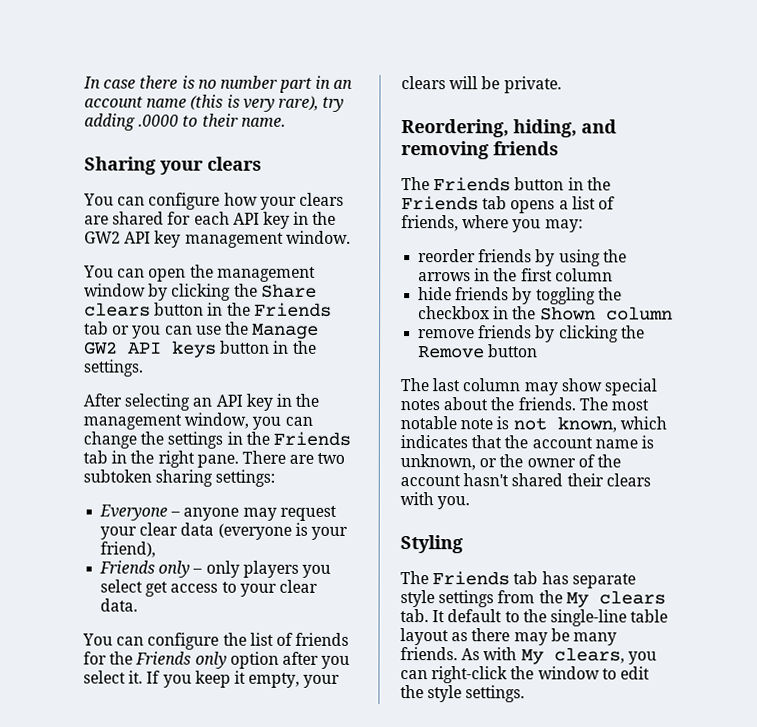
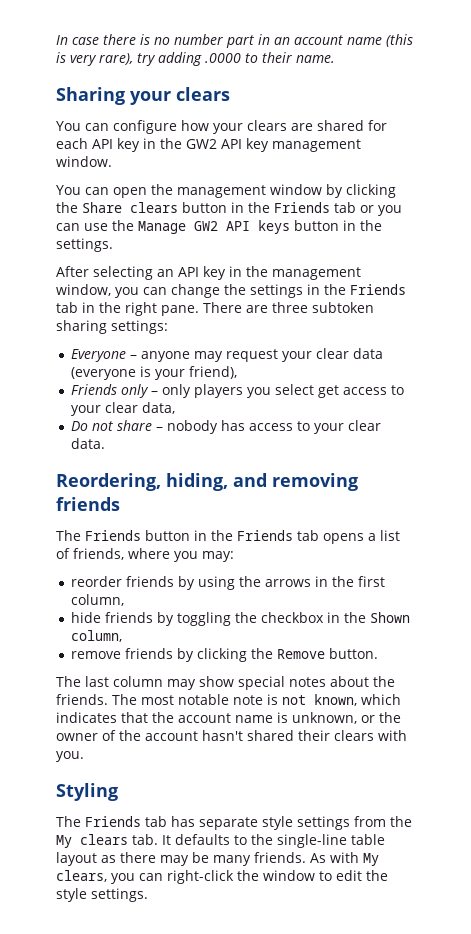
- There are two subtoken sharing settings:
+ There are three subtoken sharing settings:
- Friends only – only players you select get access to your clear data.
- You can configure the list of friends for the Friends only option after you select it. If you keep it empty, your clears will be private.
+ Friends only – only players you select get access to your clear data,
+ Do not share – nobody has access to your clear data.
- reorder friends by using the arrows in the first column
+ reorder friends by using the arrows in the first column,
- hide friends by toggling the checkbox in the Shown column
+ hide friends by toggling the checkbox in the Shown column,
- remove friends by clicking the Remove button
+ remove friends by clicking the Remove button.
- The Friends tab has separate style settings from the My clears tab. It default to the single-line table layout as there may be many friends.
+ The Friends tab has separate style settings from the My clears tab. It defaults to the single-line table layout as there may be many friends.

